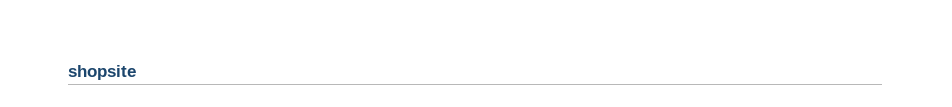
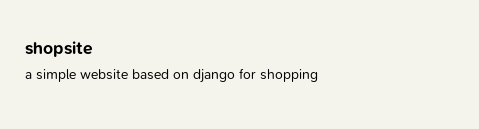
+ a simple website based on django for shopping

